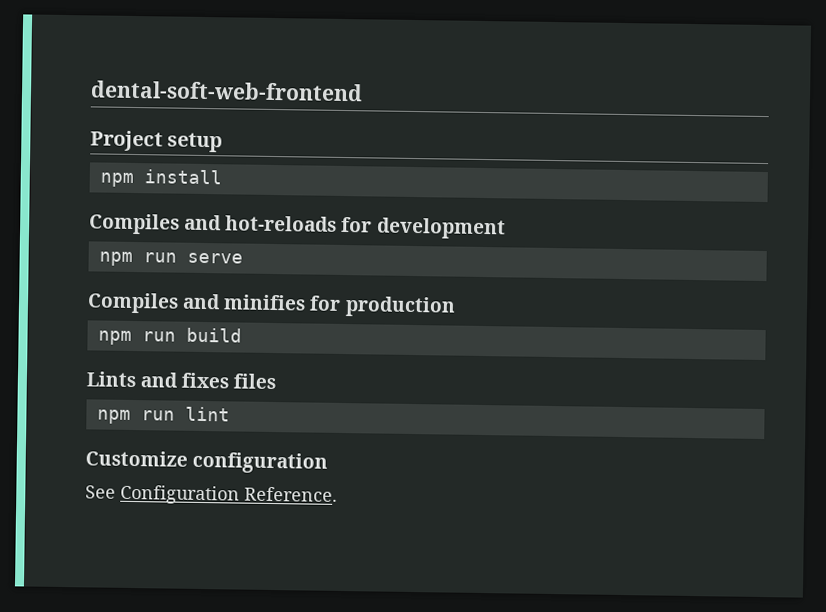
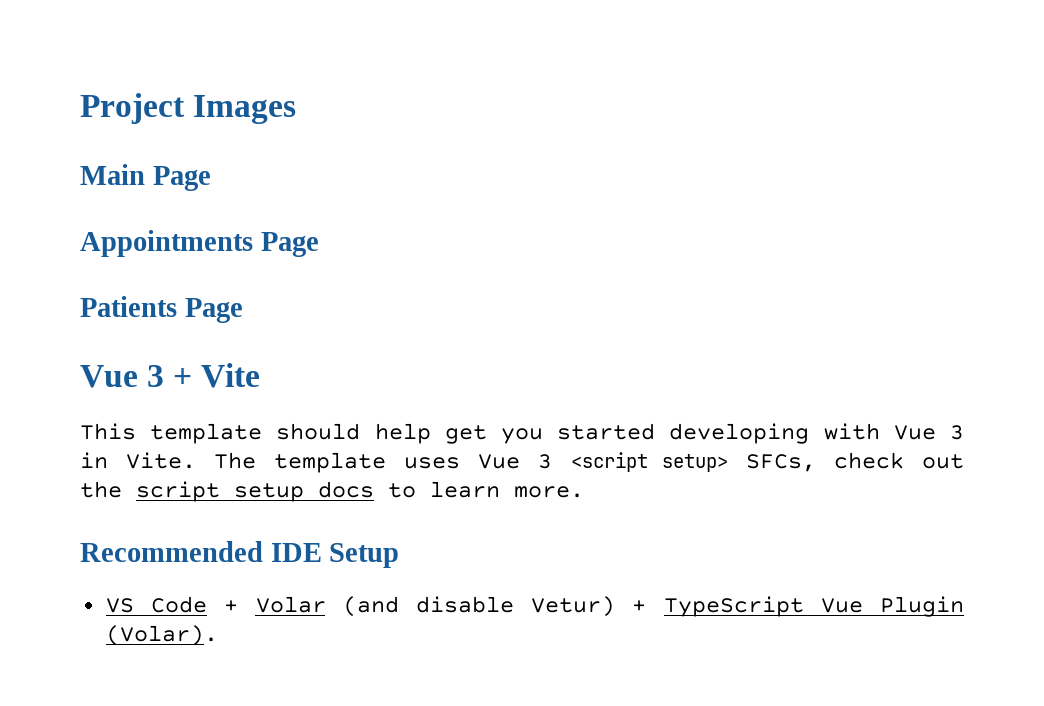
- dental-soft-web-frontend
- Project setup
- npm install
- Compiles and hot-reloads for development
- npm run serve
- Compiles and minifies for production
- npm run build
- Lints and fixes files
- npm run lint
- Customize configuration
- See Configuration Reference.
+ Project Images
+ Main Page
+ Appointments Page
+ Patients Page
+ Vue 3 + Vite
+ This template should help get you started developing with Vue 3 in Vite. The template uses Vue 3 <script setup> SFCs, check out the script setup docs to learn more.
+ Recommended IDE Setup
+ VS Code + Volar (and disable Vetur) + TypeScript Vue Plugin (Volar).

